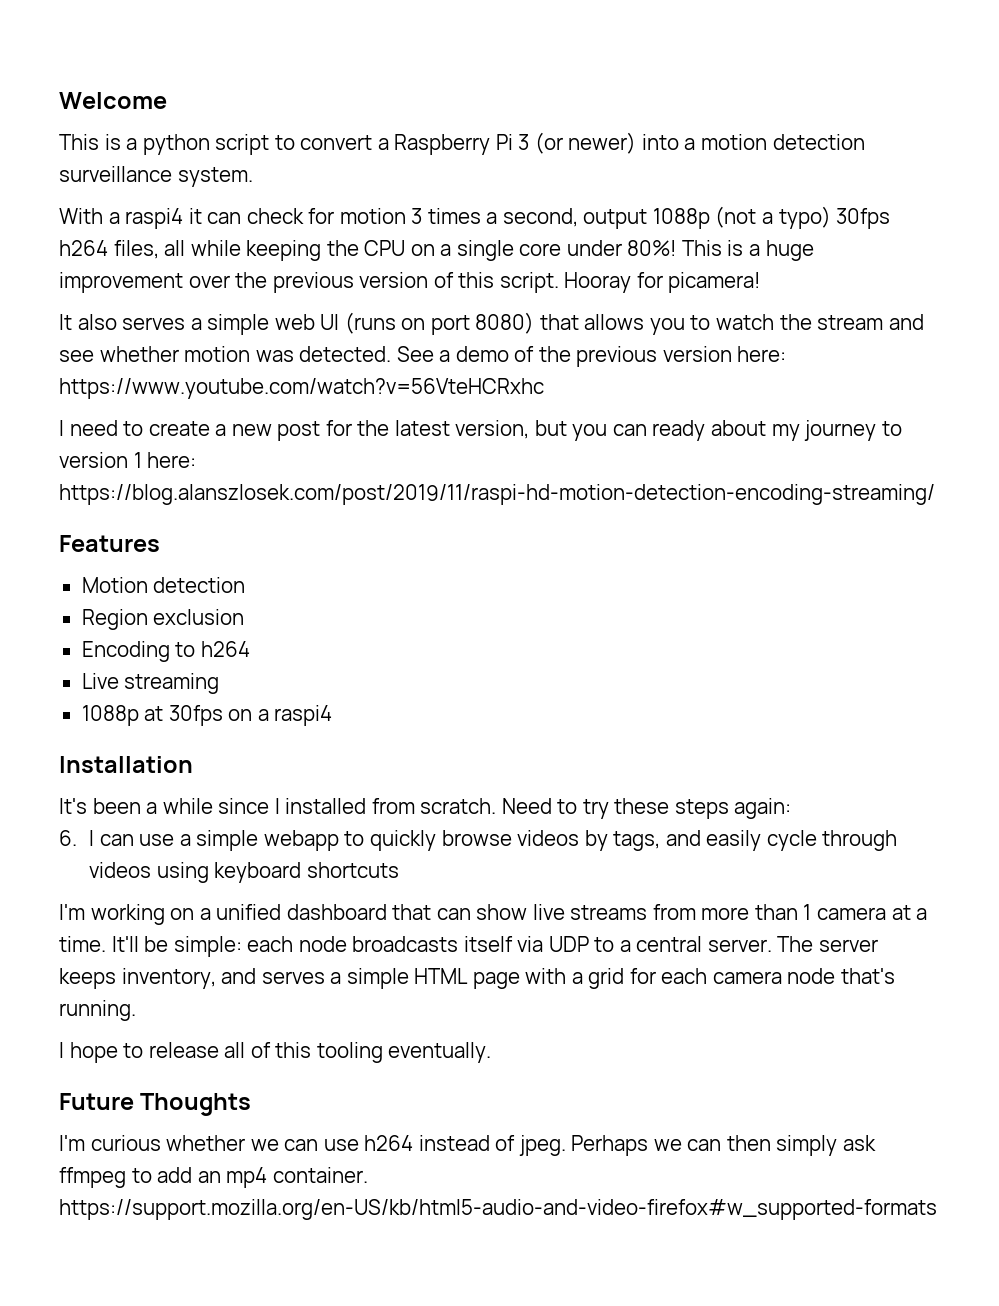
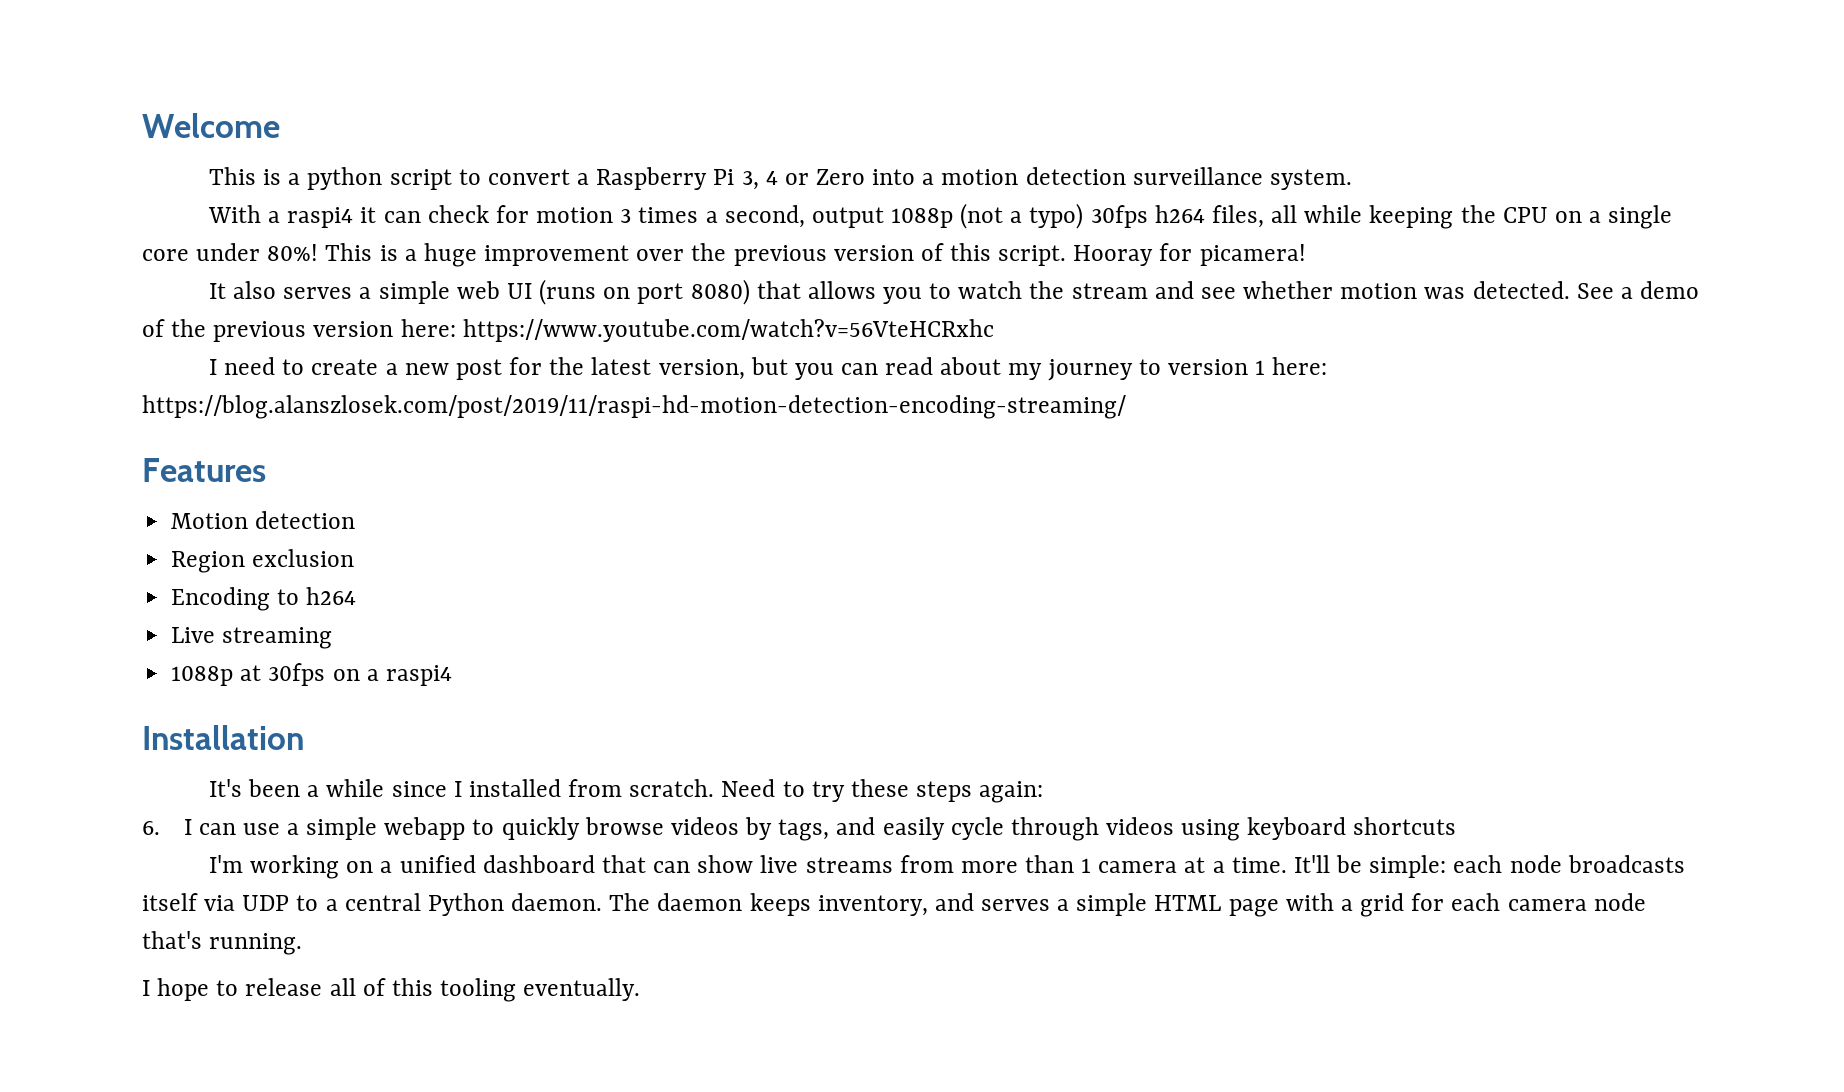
- This is a python script to convert a Raspberry Pi 3 (or newer) into a motion detection surveillance system.
+ This is a python script to convert a Raspberry Pi 3, 4 or Zero into a motion detection surveillance system.
- I need to create a new post for the latest version, but you can ready about my journey to version 1 here: https://blog.alanszlosek.com/post/2019/11/raspi-hd-motion-detection-encoding-streaming/
+ I need to create a new post for the latest version, but you can read about my journey to version 1 here: https://blog.alanszlosek.com/post/2019/11/raspi-hd-motion-detection-encoding-streaming/
- It'll be simple: each node broadcasts itself via UDP to a central server. The server keeps inventory, and serves a simple HTML page with a grid for each camera node that's running.
+ It'll be simple: each node broadcasts itself via UDP to a central Python daemon. The daemon keeps inventory, and serves a simple HTML page with a grid for each camera node that's running.
- Future Thoughts
- I'm curious whether we can use h264 instead of jpeg. Perhaps we can then simply ask ffmpeg to add an mp4 container. https://support.mozilla.org/en-US/kb/html5-audio-and-video-firefox#w_supported-formats

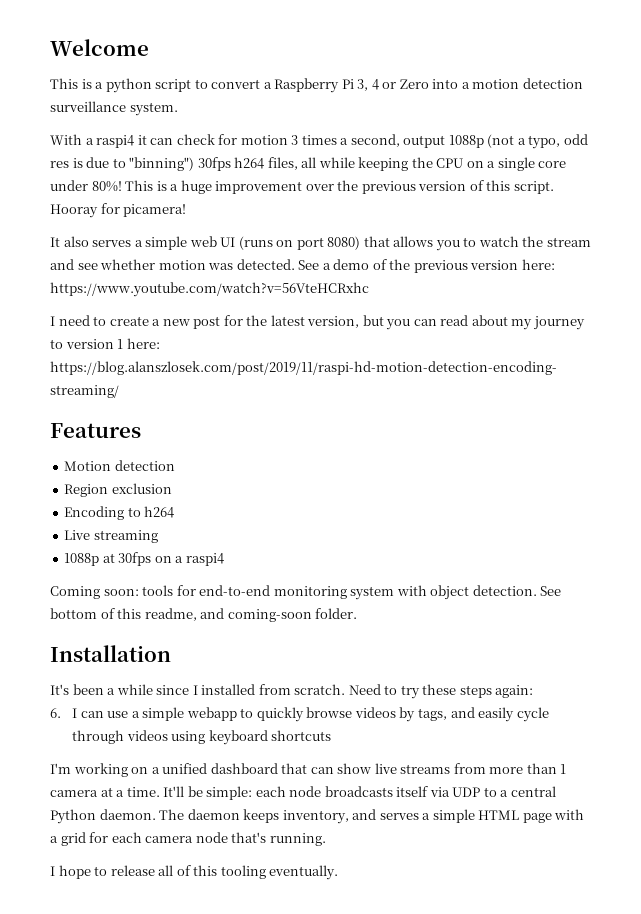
- With a raspi4 it can check for motion 3 times a second, output 1088p (not a typo) 30fps h264 files, all while keeping the CPU on a single core under 80%!
+ With a raspi4 it can check for motion 3 times a second, output 1088p (not a typo, odd res is due to "binning") 30fps h264 files, all while keeping the CPU on a single core under 80%!
+ Coming soon: tools for end-to-end monitoring system with object detection. See bottom of this readme, and coming-soon folder.

